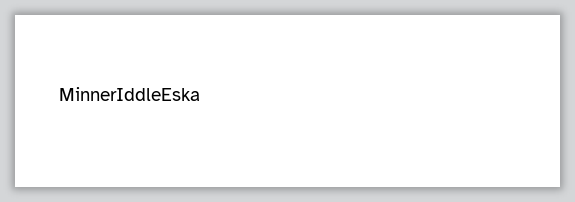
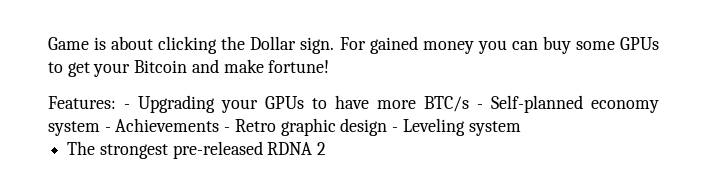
- MinnerIddleEska
+ Game is about clicking the Dollar sign. For gained money you can buy some GPUs to get your Bitcoin and make fortune!
+ Features: - Upgrading your GPUs to have more BTC/s - Self-planned economy system - Achievements - Retro graphic design - Leveling system
+ The strongest pre-released RDNA 2

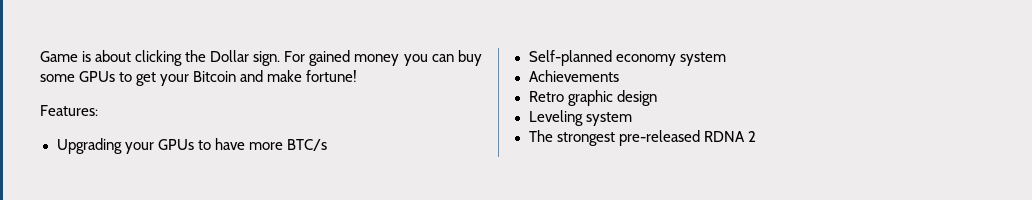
- Features: - Upgrading your GPUs to have more BTC/s - Self-planned economy system - Achievements - Retro graphic design - Leveling system
+ Features:
+ Upgrading your GPUs to have more BTC/s
+ Self-planned economy system
+ Achievements
+ Retro graphic design
+ Leveling system

